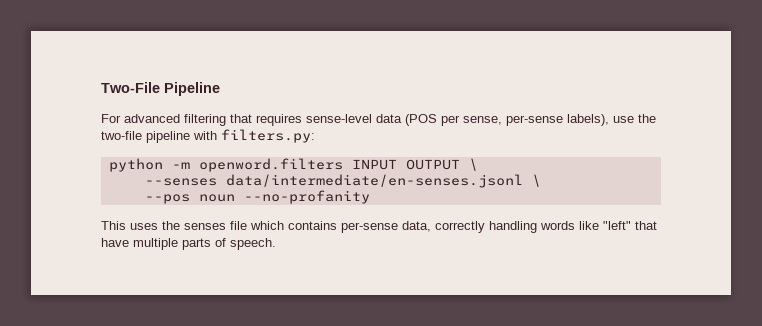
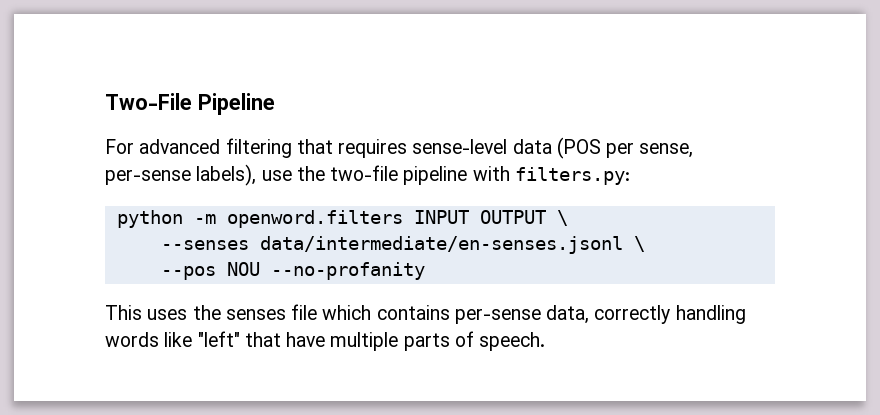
- --pos noun --no-profanity
+ --pos NOU --no-profanity

